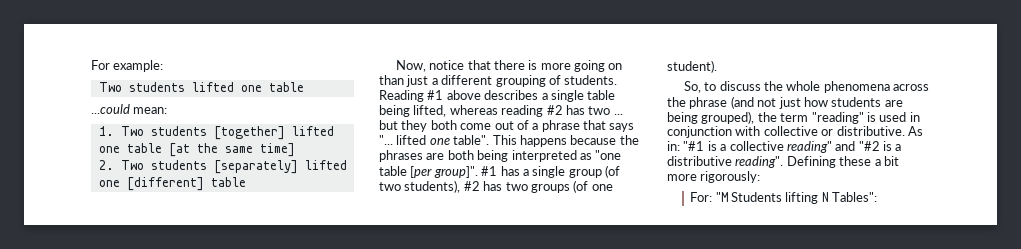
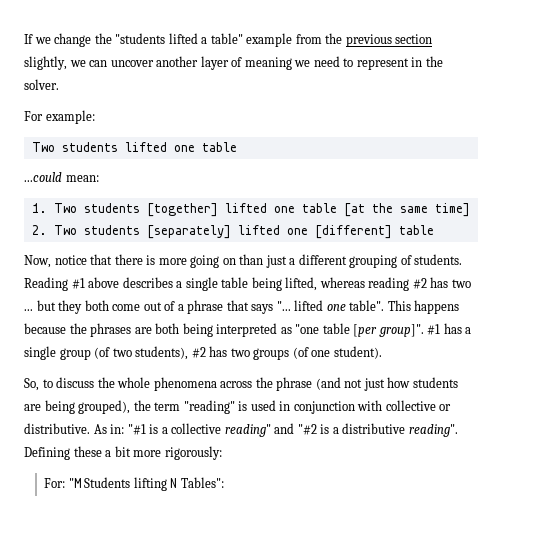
+ If we change the "students lifted a table" example from the previous section slightly, we can uncover another layer of meaning we need to represent in the solver.

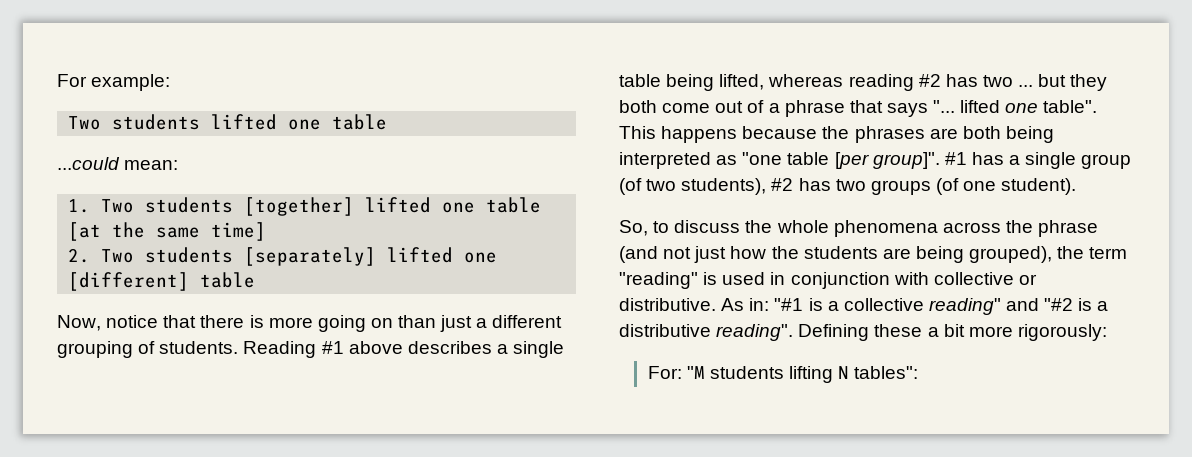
- If we change the "students lifted a table" example from the previous section slightly, we can uncover another layer of meaning we need to represent in the solver.
- So, to discuss the whole phenomena across the phrase (and not just how students are being grouped), the term "reading" is used in conjunction with collective or distributive.
+ So, to discuss the whole phenomena across the phrase (and not just how the students are being grouped), the term "reading" is used in conjunction with collective or distributive.
- For: "M Students lifting N Tables":
+ For: "M students lifting N tables":

